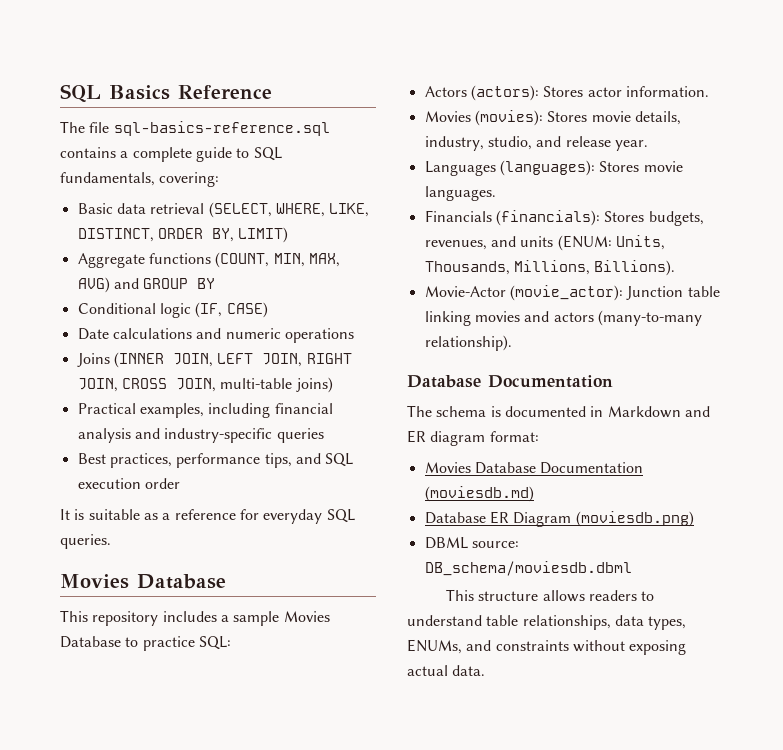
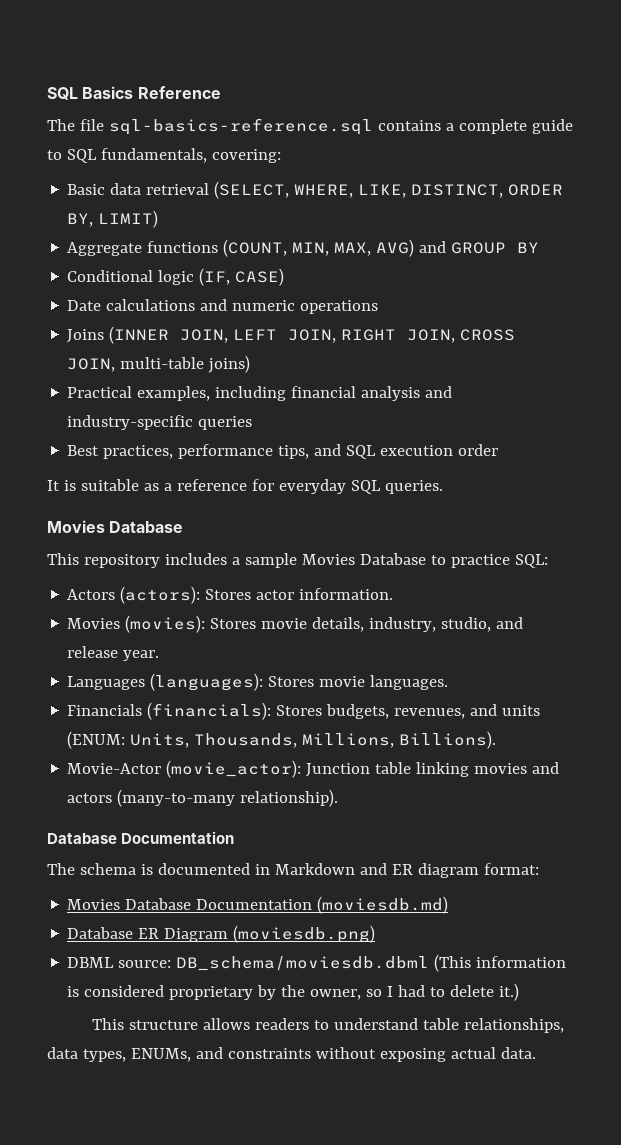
- DBML source: DB_schema/moviesdb.dbml
+ DBML source: DB_schema/moviesdb.dbml (This information is considered proprietary by the owner, so I had to delete it.)

